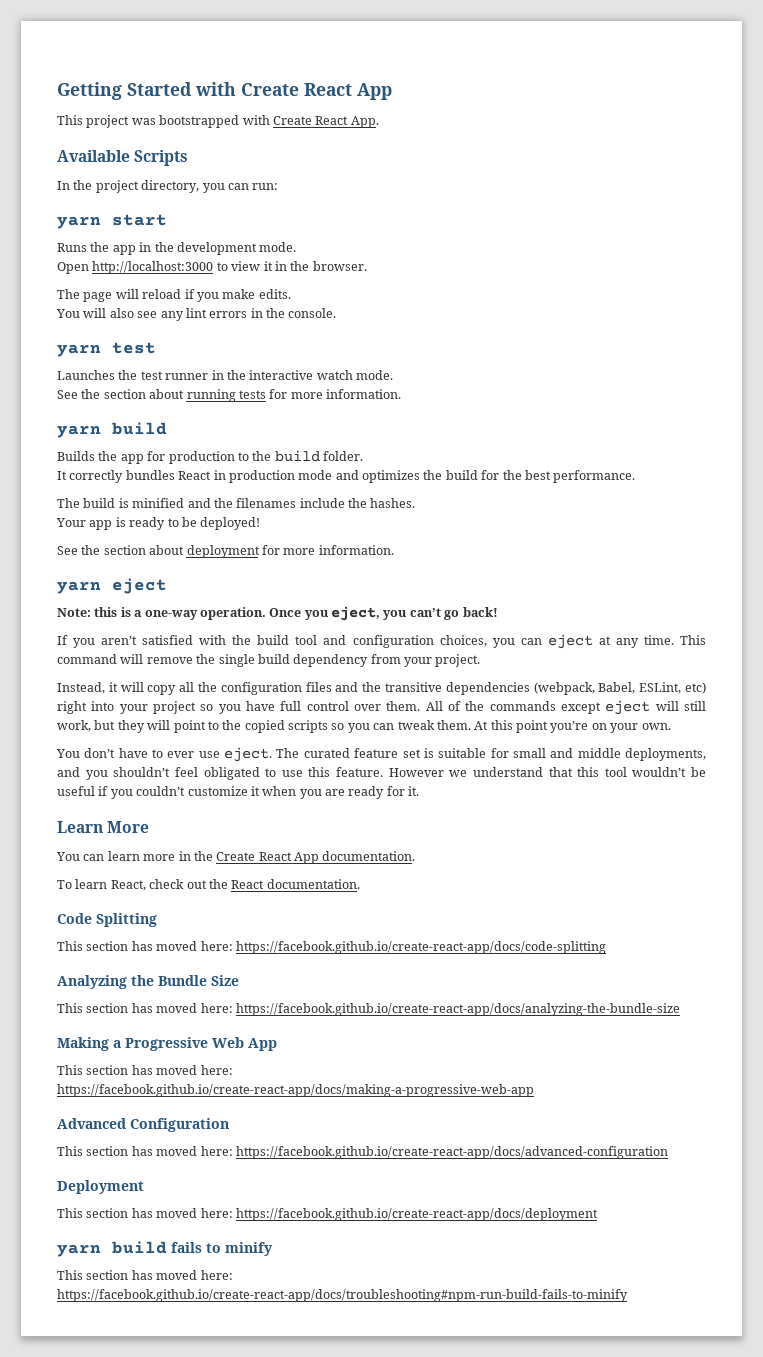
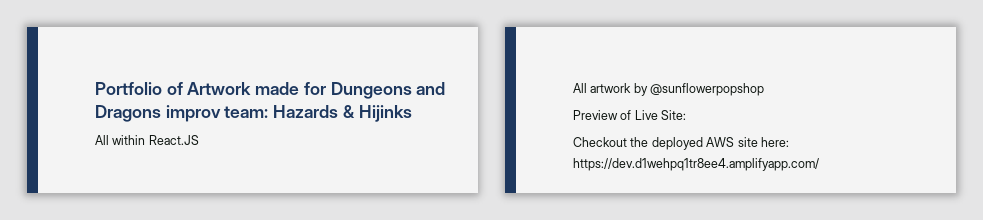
- Getting Started with Create React App
- This project was bootstrapped with Create React App.
- Available Scripts
- In the project directory, you can run:
- yarn start
- Runs the app in the development mode.
- Open http://localhost:3000 to view it in the browser.
- The page will reload if you make edits.
- You will also see any lint errors in the console.
- yarn test
- Launches the test runner in the interactive watch mode.
- See the section about running tests for more information.
- yarn build
- Builds the app for production to the build folder.
- It correctly bundles React in production mode and optimizes the build for the best performance.
- The build is minified and the filenames include the hashes.
- Your app is ready to be deployed!
- See the section about deployment for more information.
- yarn eject
- Note: this is a one-way operation. Once you eject, you can’t go back!
- If you aren’t satisfied with the build tool and configuration choices, you can eject at any time. This command will remove the single build dependency from your project.
- Instead, it will copy all the configuration files and the transitive dependencies (webpack, Babel, ESLint, etc) right into your project so you have full control over them. All of the commands except eject will still work, but they will point to the copied scripts so you can tweak them. At this point you’re on your own.
- You don’t have to ever use eject. The curated feature set is suitable for small and middle deployments, and you shouldn’t feel obligated to use this feature. However we understand that this tool wouldn’t be useful if you couldn’t customize it when you are ready for it.
- Learn More
- You can learn more in the Create React App documentation.
- To learn React, check out the React documentation.
- Code Splitting
- This section has moved here: https://facebook.github.io/create-react-app/docs/code-splitting
- Analyzing the Bundle Size
- This section has moved here: https://facebook.github.io/create-react-app/docs/analyzing-the-bundle-size
- Making a Progressive Web App
- This section has moved here: https://facebook.github.io/create-react-app/docs/making-a-progressive-web-app
- Advanced Configuration
- This section has moved here: https://facebook.github.io/create-react-app/docs/advanced-configuration
- Deployment
- This section has moved here: https://facebook.github.io/create-react-app/docs/deployment
- yarn build fails to minify
- This section has moved here: https://facebook.github.io/create-react-app/docs/troubleshooting#npm-run-build-fails-to-minify
+ Portfolio of Artwork made for Dungeons and Dragons improv team: Hazards & Hijinks
+ All within React.JS
+ All artwork by @sunflowerpopshop
+ Preview of Live Site:
+ Checkout the deployed AWS site here: https://dev.d1wehpq1tr8ee4.amplifyapp.com/

